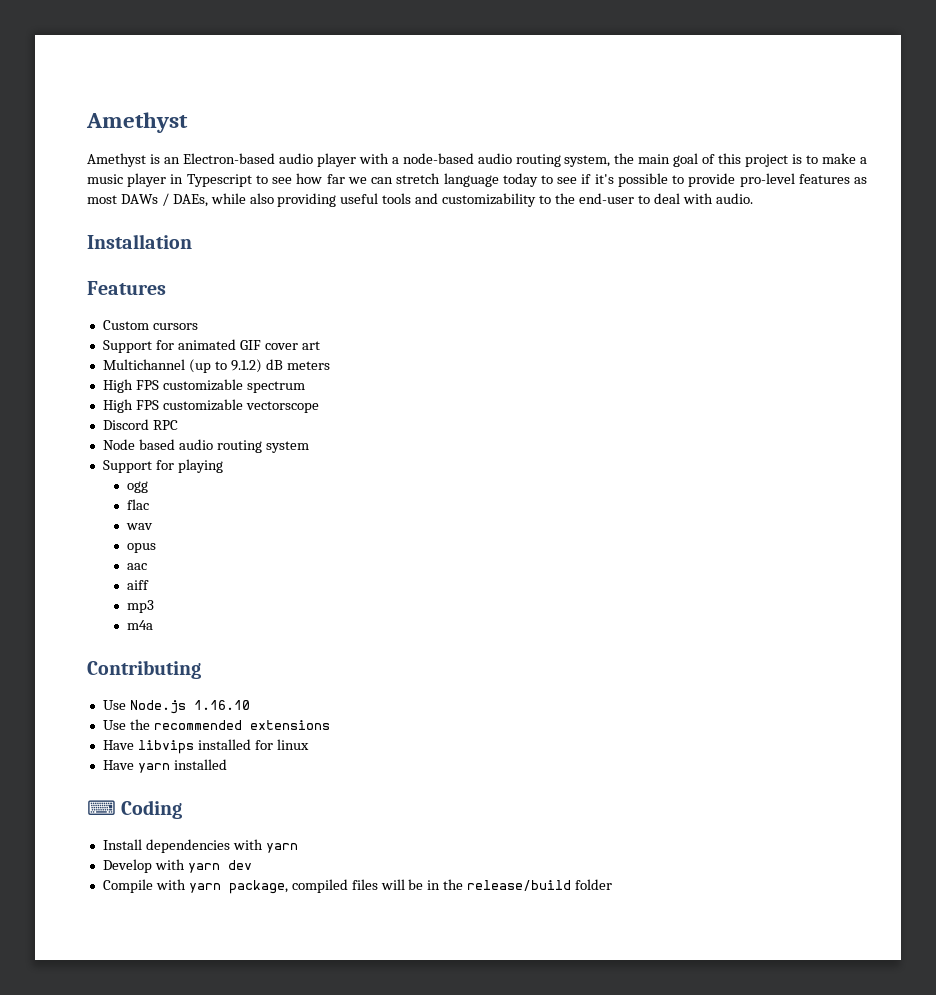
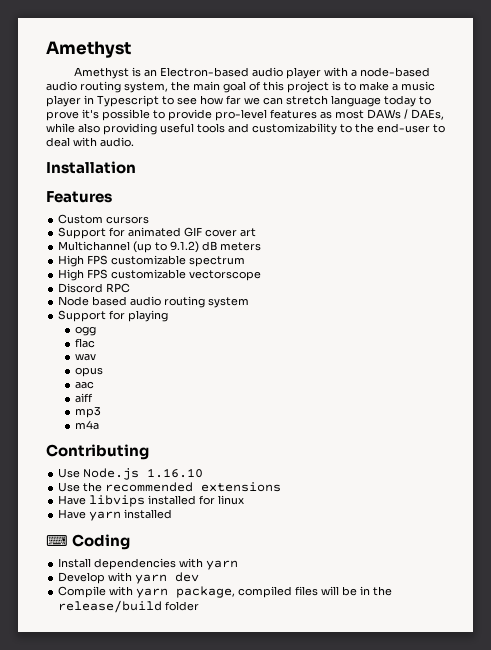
- Amethyst is an Electron-based audio player with a node-based audio routing system, the main goal of this project is to make a music player in Typescript to see how far we can stretch language today to see if it's possible to provide pro-level features as most DAWs / DAEs, while also providing useful tools and customizability to the end-user to deal with audio.
+ Amethyst is an Electron-based audio player with a node-based audio routing system, the main goal of this project is to make a music player in Typescript to see how far we can stretch language today to prove it's possible to provide pro-level features as most DAWs / DAEs, while also providing useful tools and customizability to the end-user to deal with audio.

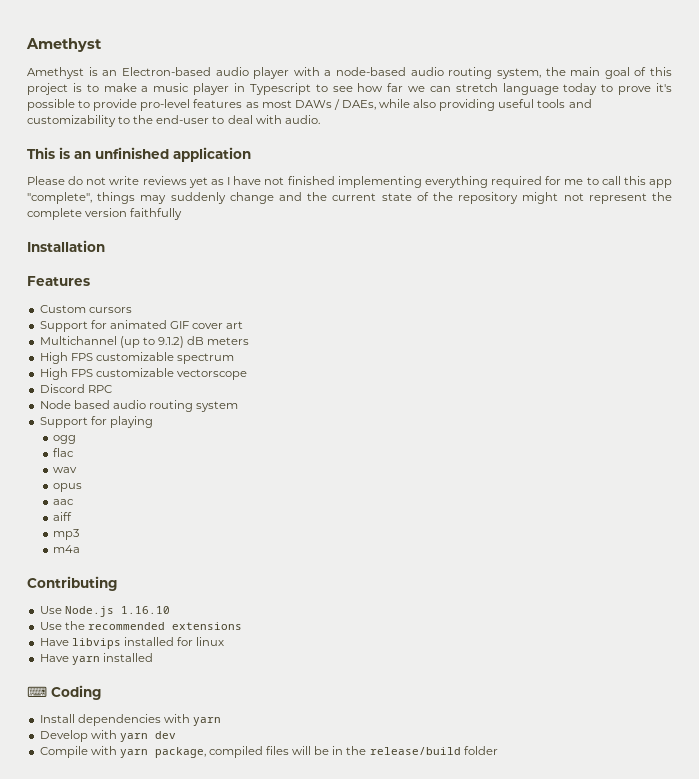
+ This is an unfinished application
+ Please do not write reviews yet as I have not finished implementing everything required for me to call this app "complete", things may suddenly change and the current state of the repository might not represent the complete version faithfully

